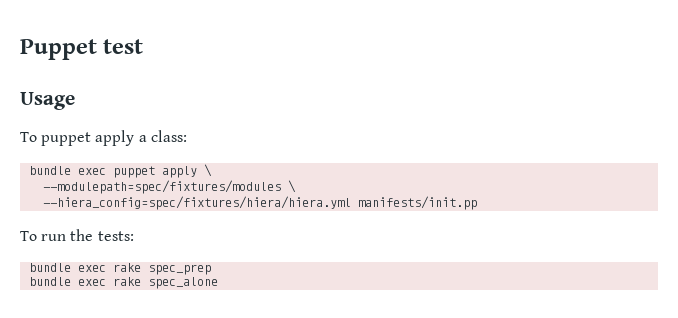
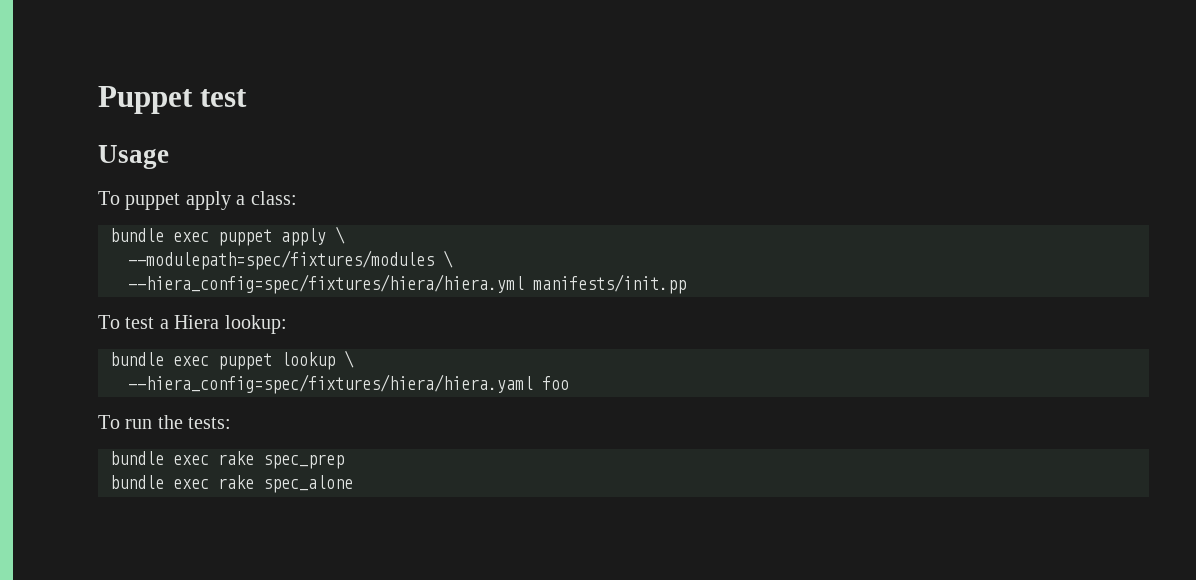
+ To test a Hiera lookup:
+ bundle exec puppet lookup \
+ --hiera_config=spec/fixtures/hiera/hiera.yaml foo

